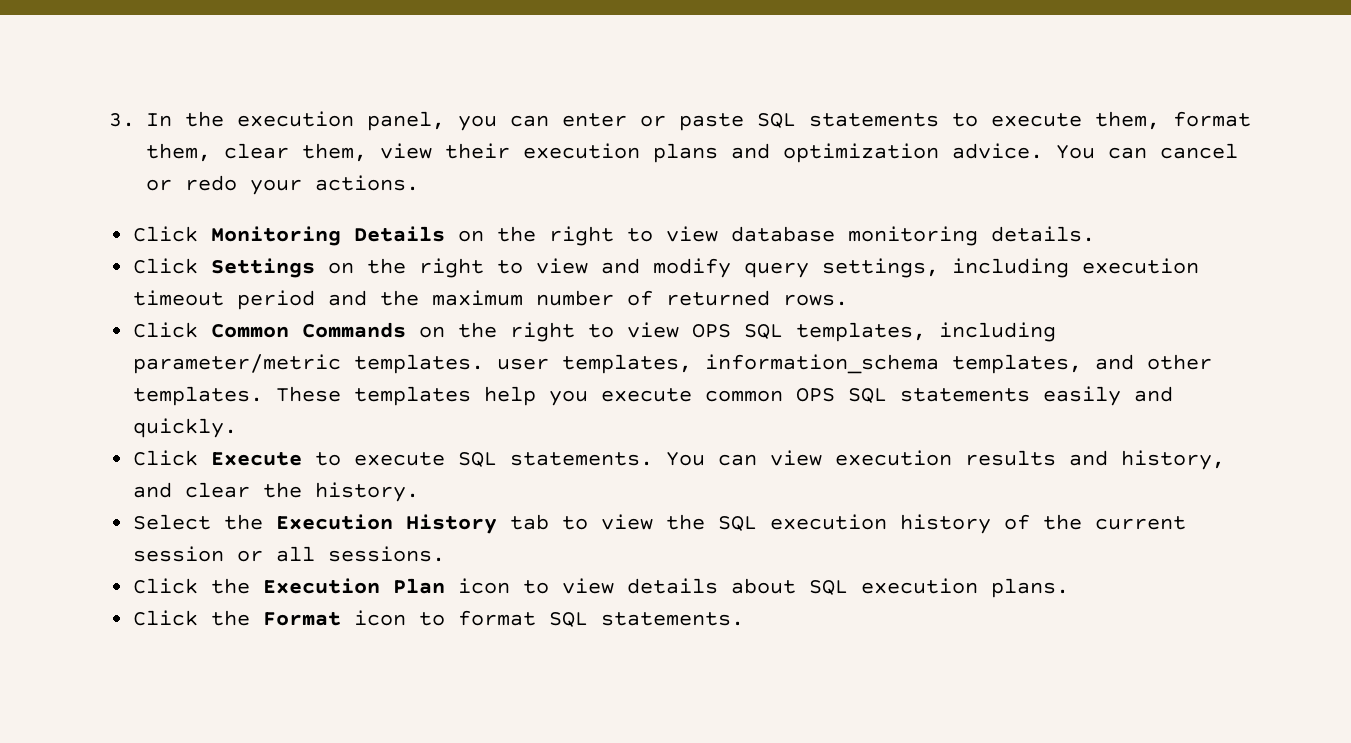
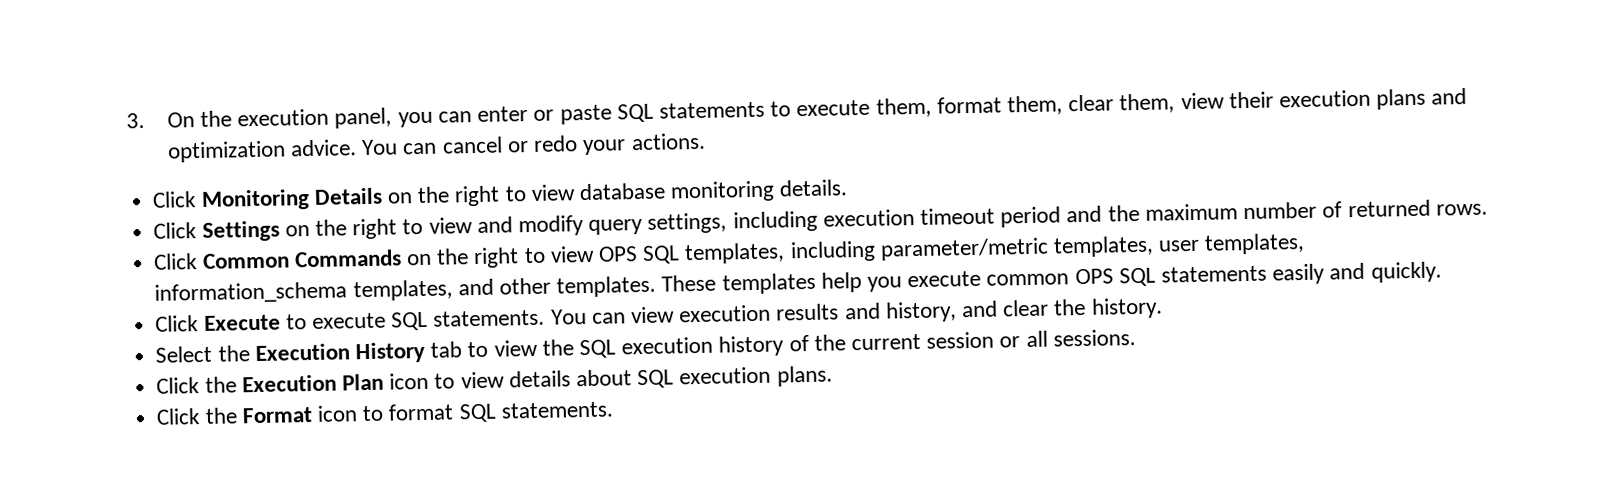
- 3. In the execution panel, you can enter or paste SQL statements to execute them, format them, clear them, view their execution plans and optimization advice.
+ 3. On the execution panel, you can enter or paste SQL statements to execute them, format them, clear them, view their execution plans and optimization advice.
- Click Common Commands on the right to view OPS SQL templates, including parameter/metric templates. user templates, information_schema templates, and other templates.
+ Click Common Commands on the right to view OPS SQL templates, including parameter/metric templates, user templates, information_schema templates, and other templates.

